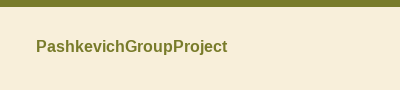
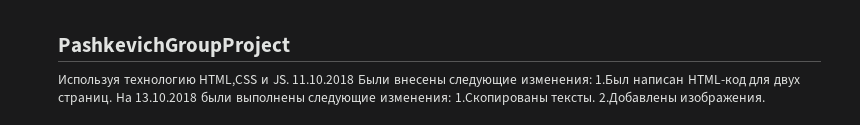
+ Используя технологию HTML,CSS и JS. 11.10.2018 Были внесены следующие изменения: 1.Был написан HTML-код для двух страниц. На 13.10.2018 были выполнены следующие изменения: 1.Скопированы тексты. 2.Добавлены изображения.

